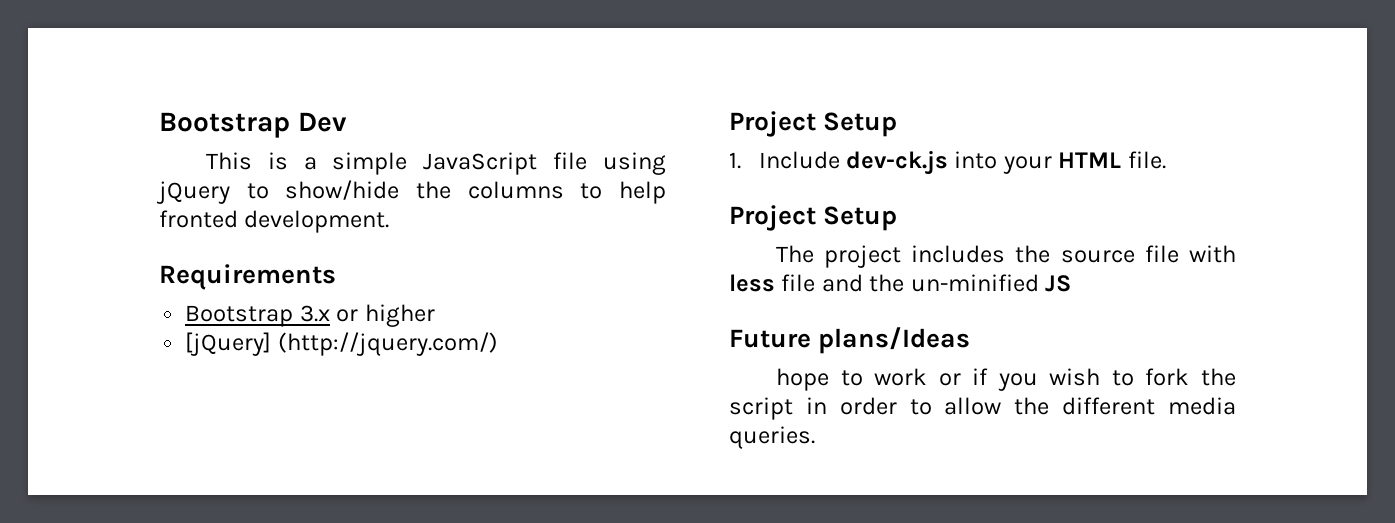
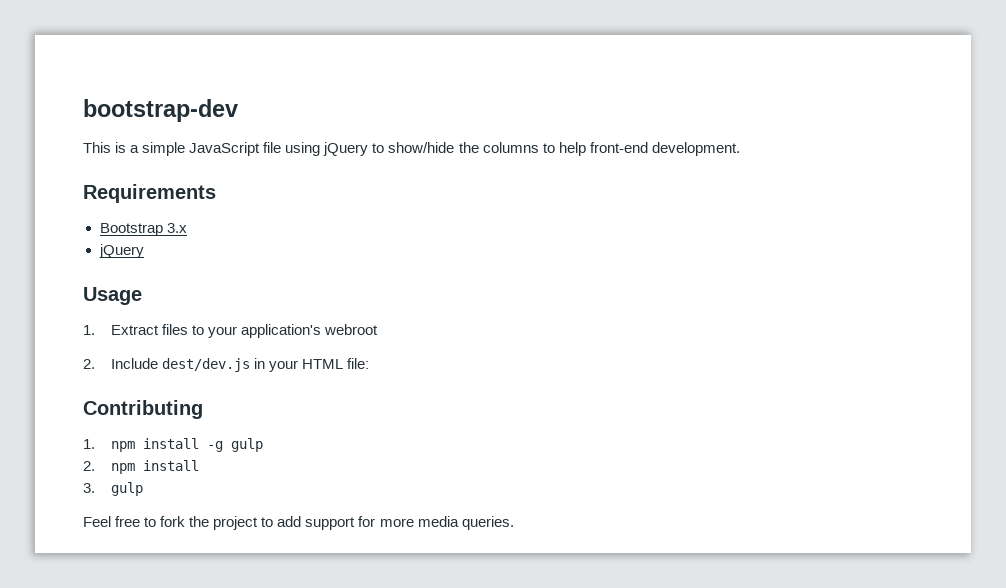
- Bootstrap Dev
+ bootstrap-dev
- This is a simple JavaScript file using jQuery to show/hide the columns to help fronted development.
+ This is a simple JavaScript file using jQuery to show/hide the columns to help front-end development.
- Bootstrap 3.x or higher
- [jQuery] (http://jquery.com/)
- Project Setup
- 1. Include dev-ck.js into your HTML file.
- Project Setup
- The project includes the source file with less file and the un-minified JS
- Future plans/Ideas
- hope to work or if you wish to fork the script in order to allow the different media queries.
+ Bootstrap 3.x
+ jQuery
+ Usage
+ 1. Extract files to your application's webroot
+ 2. Include dest/dev.js in your HTML file:
+ Contributing
+ 1. npm install -g gulp
+ 2. npm install
+ 3. gulp
+ Feel free to fork the project to add support for more media queries.

